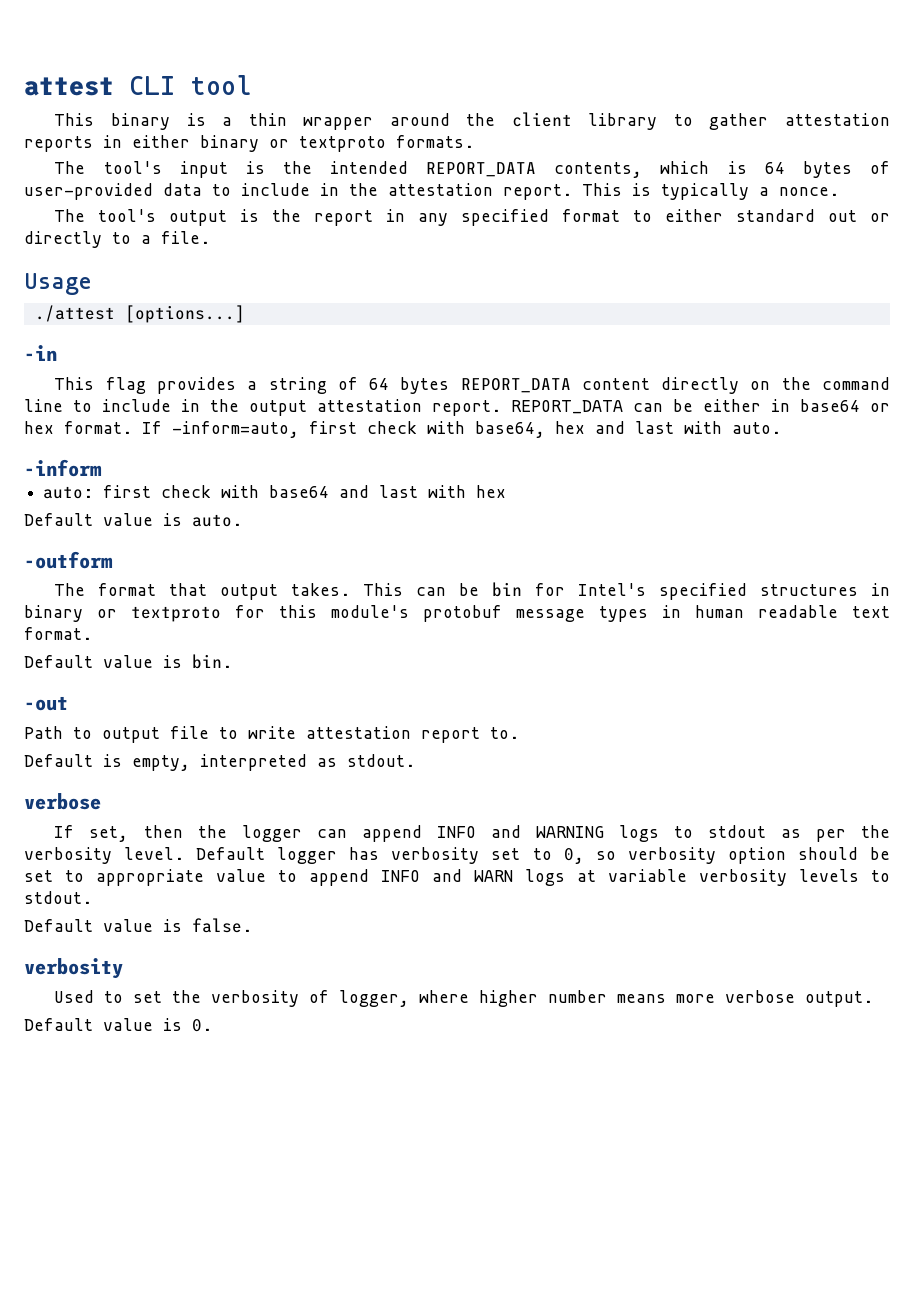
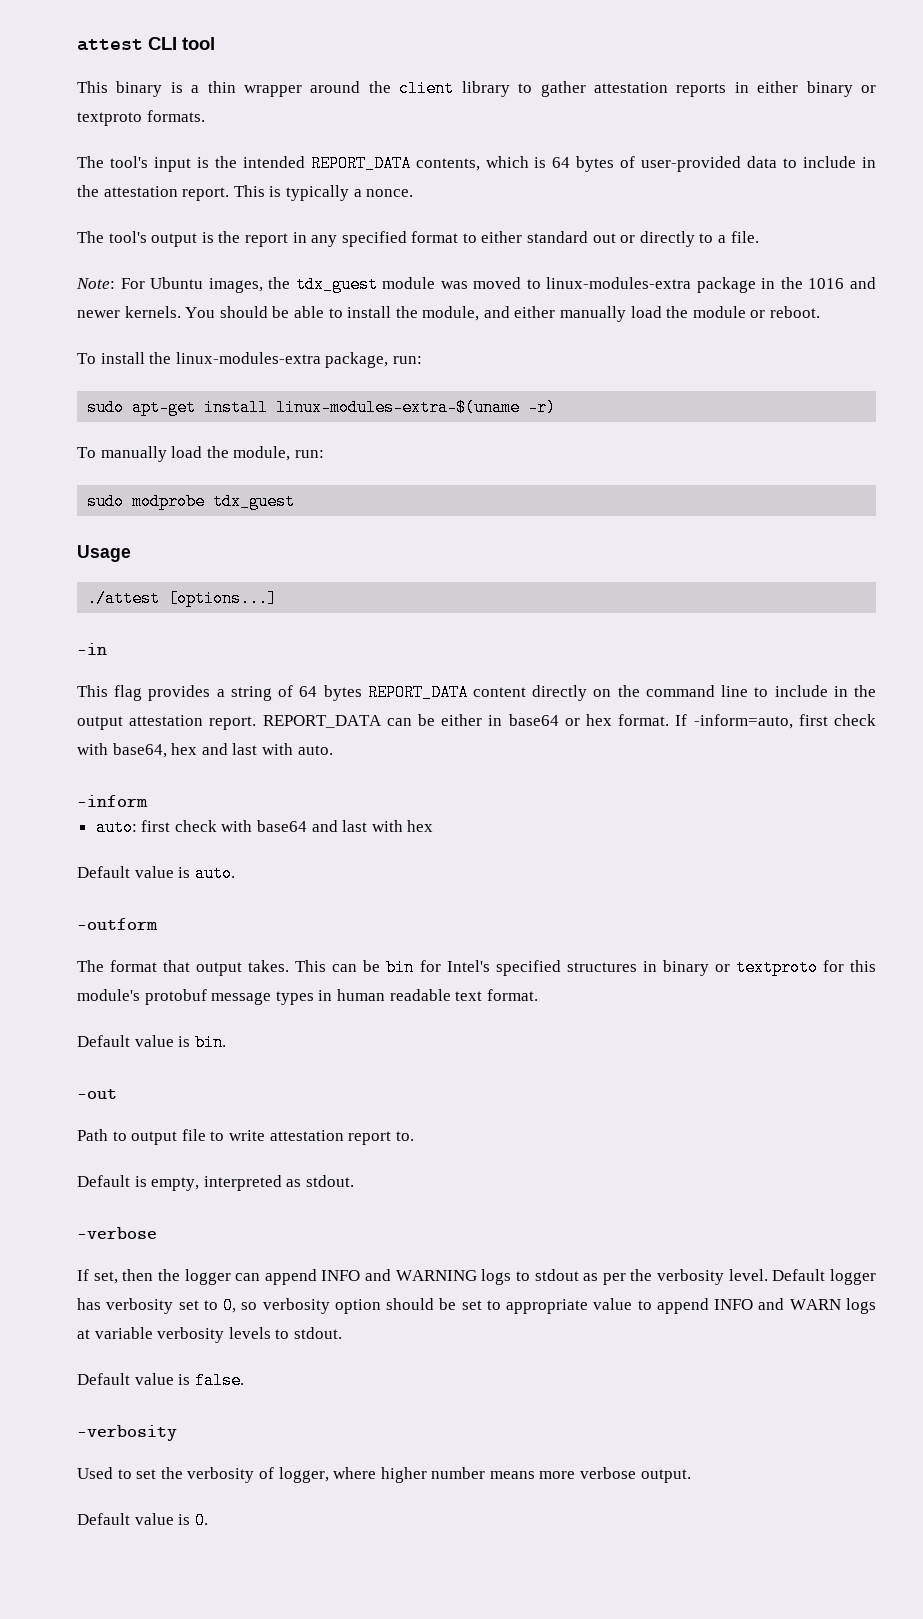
+ Note: For Ubuntu images, the tdx_guest module was moved to linux-modules-extra package in the 1016 and newer kernels. You should be able to install the module, and either manually load the module or reboot.
+ To install the linux-modules-extra package, run:
+ sudo apt-get install linux-modules-extra-$(uname -r)
+ To manually load the module, run:
+ sudo modprobe tdx_guest
  Default is empty, interpreted as stdout.
- verbose
+ -verbose
  Default value is false.
- verbosity
+ -verbosity

